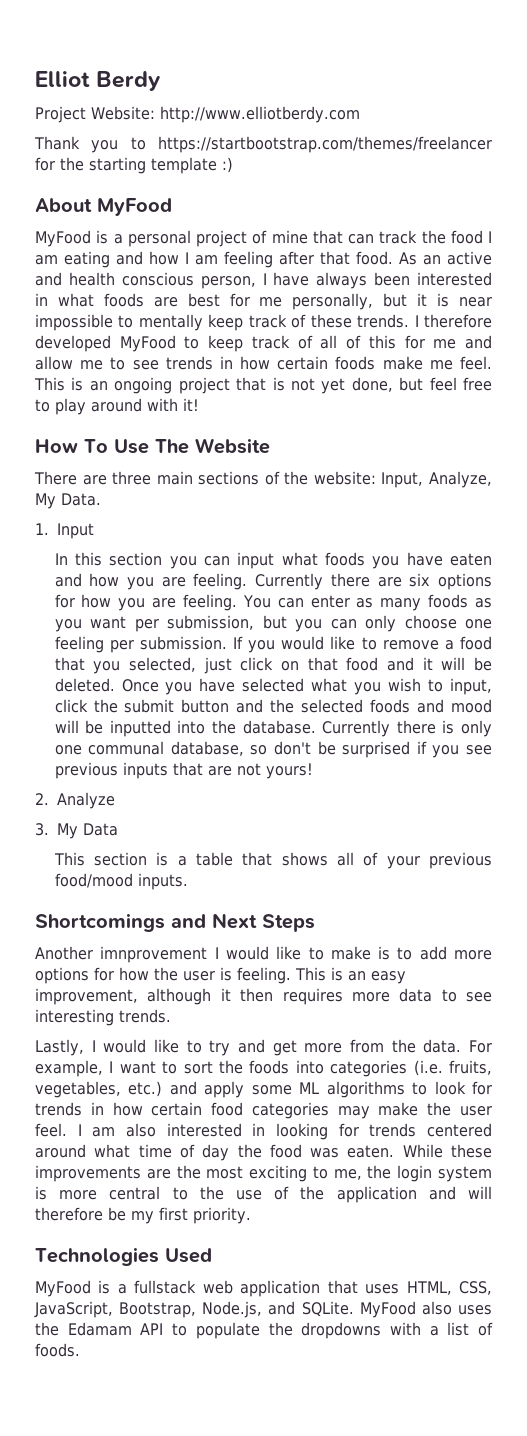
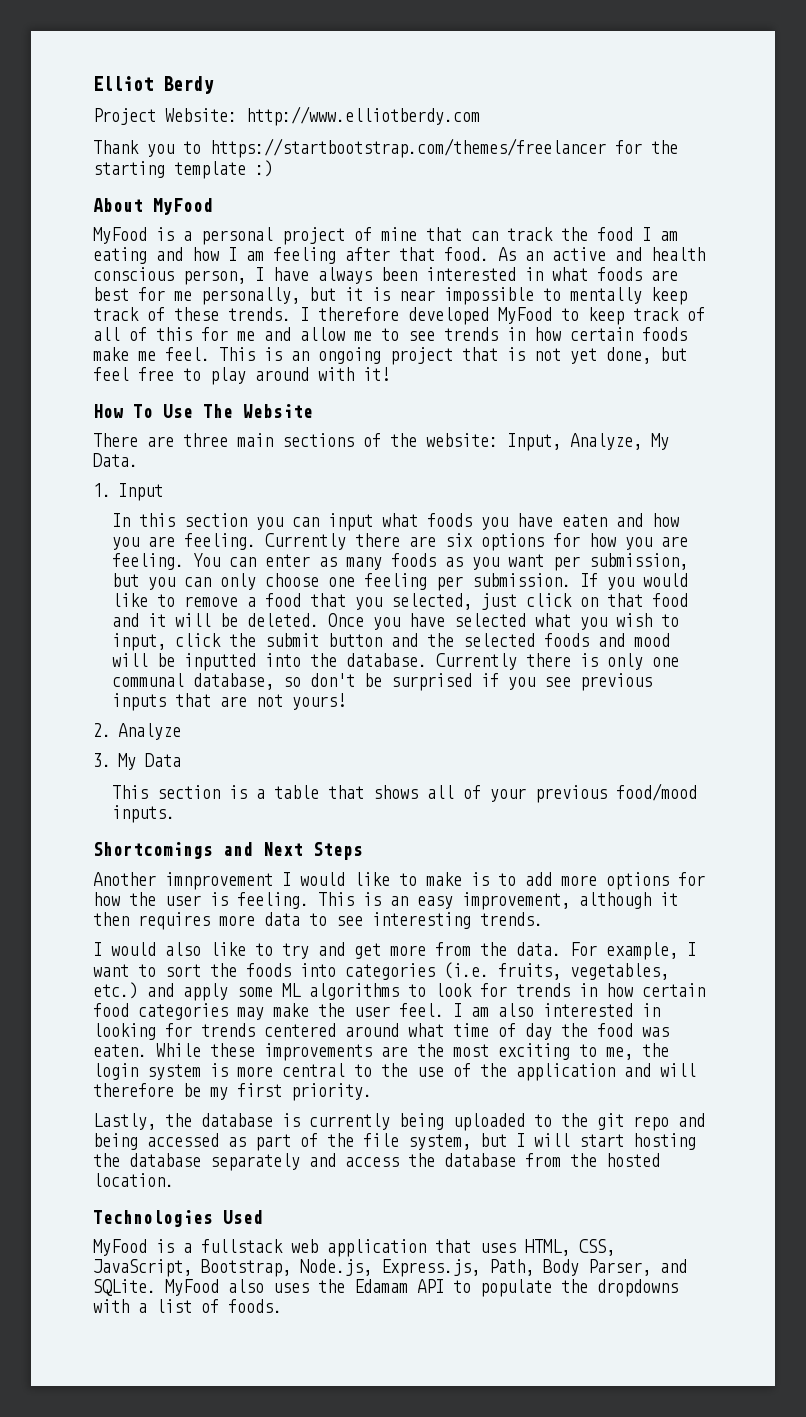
- Lastly, I would like to try and get more from the data.
+ I would also like to try and get more from the data.
+ Lastly, the database is currently being uploaded to the git repo and being accessed as part of the file system, but I will start hosting the database separately and access the database from the hosted location.
- MyFood is a fullstack web application that uses HTML, CSS, JavaScript, Bootstrap, Node.js, and SQLite.
+ MyFood is a fullstack web application that uses HTML, CSS, JavaScript, Bootstrap, Node.js, Express.js, Path, Body Parser, and SQLite.

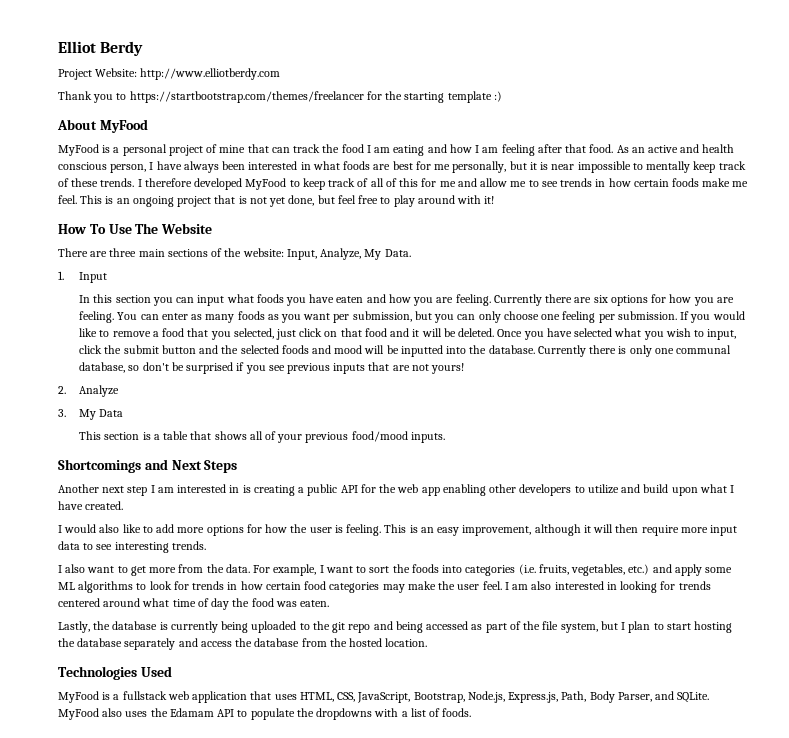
- Another imnprovement I would like to make is to add more options for how the user is feeling.
+ Another next step I am interested in is creating a public API for the web app enabling other developers to utilize and build upon what I have created.
+ I would also like to add more options for how the user is feeling.
- This is an easy improvement, although it then requires more data to see interesting trends.
+ This is an easy improvement, although it will then require more input data to see interesting trends.
- I would also like to try and get more from the data.
+ I also want to get more from the data.
- While these improvements are the most exciting to me, the login system is more central to the use of the application and will therefore be my first priority.
- Lastly, the database is currently being uploaded to the git repo and being accessed as part of the file system, but I will start hosting the database separately and access the database from the hosted location.
+ Lastly, the database is currently being uploaded to the git repo and being accessed as part of the file system, but I plan to start hosting the database separately and access the database from the hosted location.

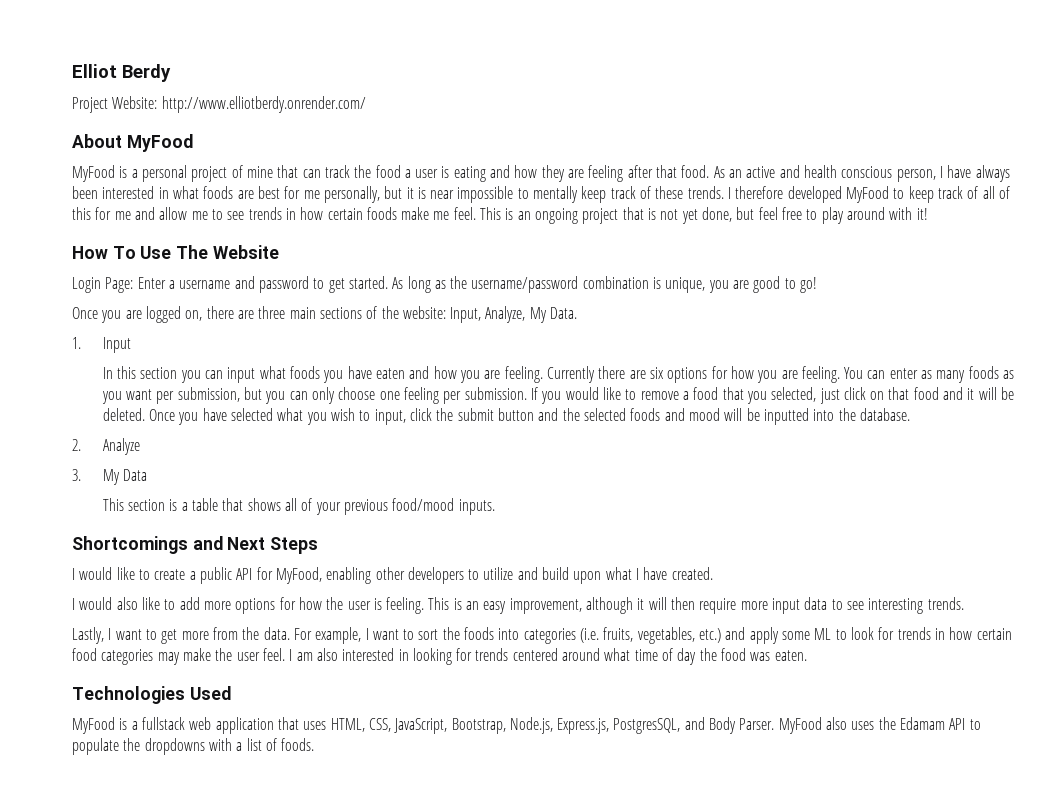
- Project Website: http://www.elliotberdy.com
- Thank you to https://startbootstrap.com/themes/freelancer for the starting template :)
+ Project Website: http://www.elliotberdy.onrender.com/
- MyFood is a personal project of mine that can track the food I am eating and how I am feeling after that food.
+ MyFood is a personal project of mine that can track the food a user is eating and how they are feeling after that food.
- There are three main sections of the website: Input, Analyze, My Data.
+ Login Page: Enter a username and password to get started. As long as the username/password combination is unique, you are good to go!
+ Once you are logged on, there are three main sections of the website: Input, Analyze, My Data.
- Currently there is only one communal database, so don't be surprised if you see previous inputs that are not yours!
- Another next step I am interested in is creating a public API for the web app enabling other developers to utilize and build upon what I have created.
+ I would like to create a public API for MyFood, enabling other developers to utilize and build upon what I have created.
- I also want to get more from the data.
+ Lastly, I want to get more from the data.
- For example, I want to sort the foods into categories (i.e. fruits, vegetables, etc.) and apply some ML algorithms to look for trends in how certain food categories may make the user feel.
+ For example, I want to sort the foods into categories (i.e. fruits, vegetables, etc.) and apply some ML to look for trends in how certain food categories may make the user feel.
- Lastly, the database is currently being uploaded to the git repo and being accessed as part of the file system, but I plan to start hosting the database separately and access the database from the hosted location.
- MyFood is a fullstack web application that uses HTML, CSS, JavaScript, Bootstrap, Node.js, Express.js, Path, Body Parser, and SQLite.
+ MyFood is a fullstack web application that uses HTML, CSS, JavaScript, Bootstrap, Node.js, Express.js, PostgresSQL, and Body Parser.

